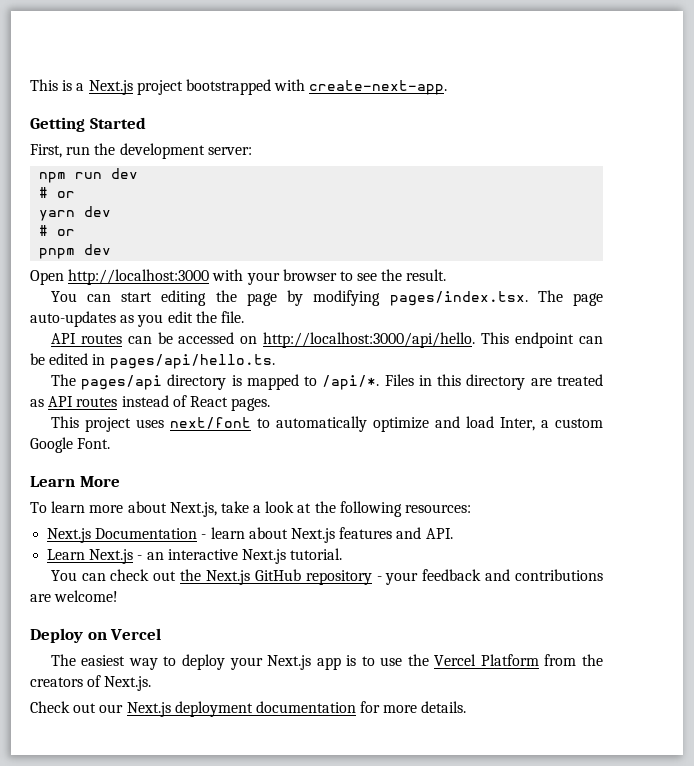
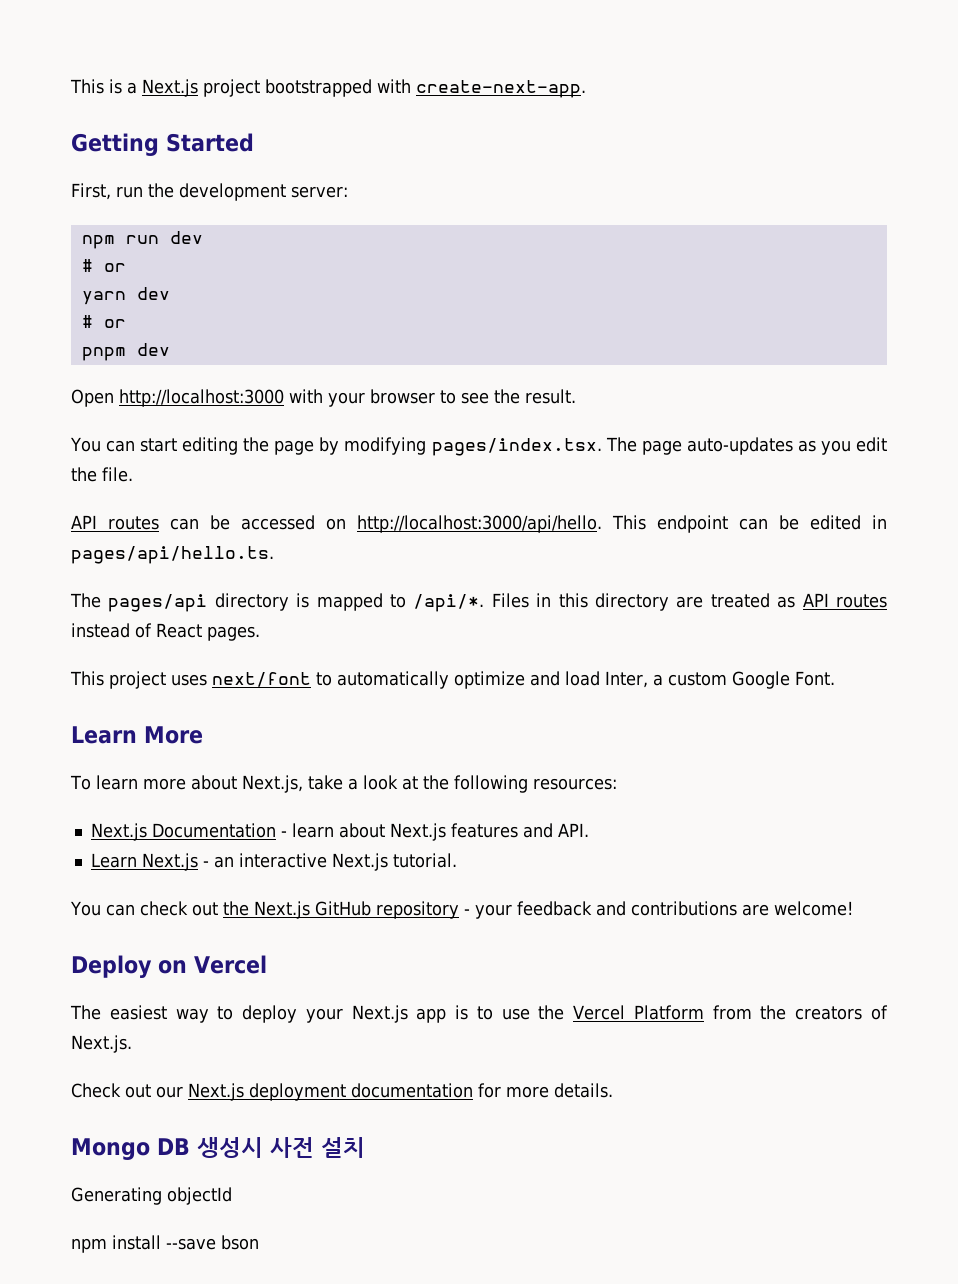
+ Mongo DB 생성시 사전 설치
+ Generating objectId
+ npm install --save bson

